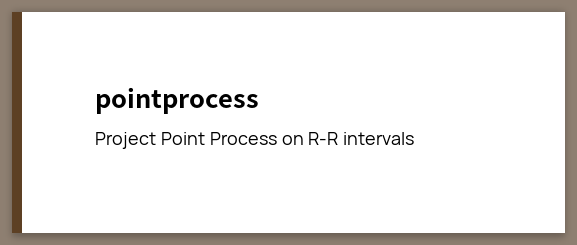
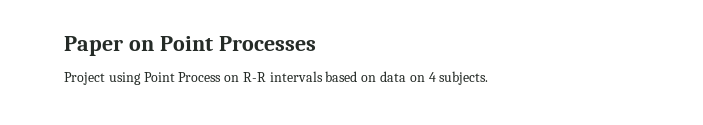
- pointprocess
+ Paper on Point Processes
- Project Point Process on R-R intervals
+ Project using Point Process on R-R intervals based on data on 4 subjects.

